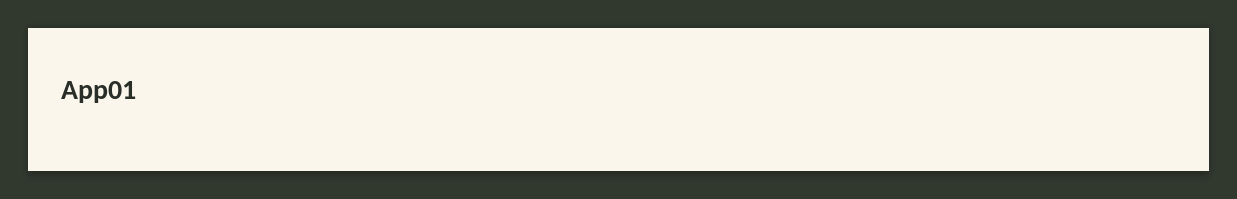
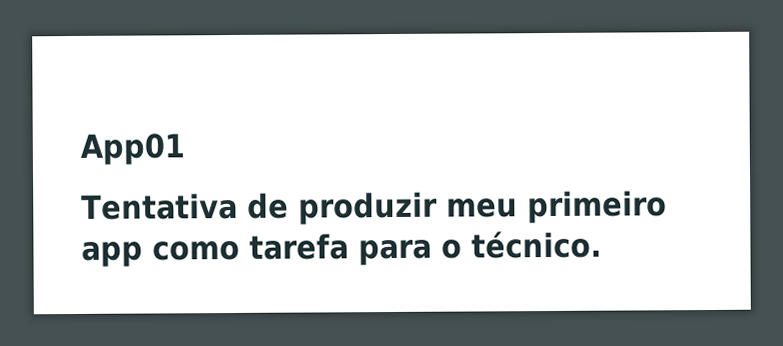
+ Tentativa de produzir meu primeiro app como tarefa para o técnico.

